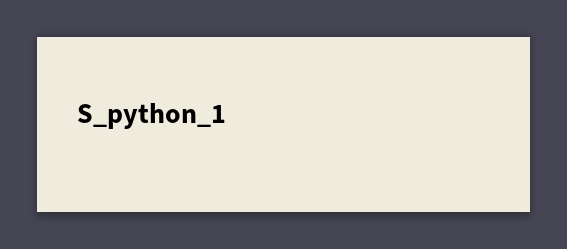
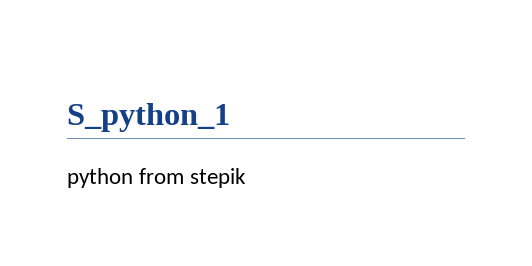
+ python from stepik

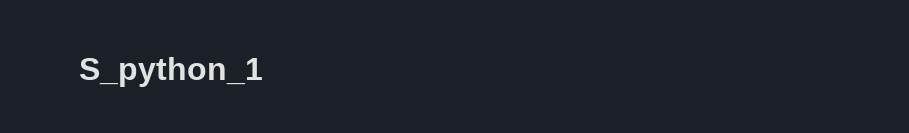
- python from stepik

